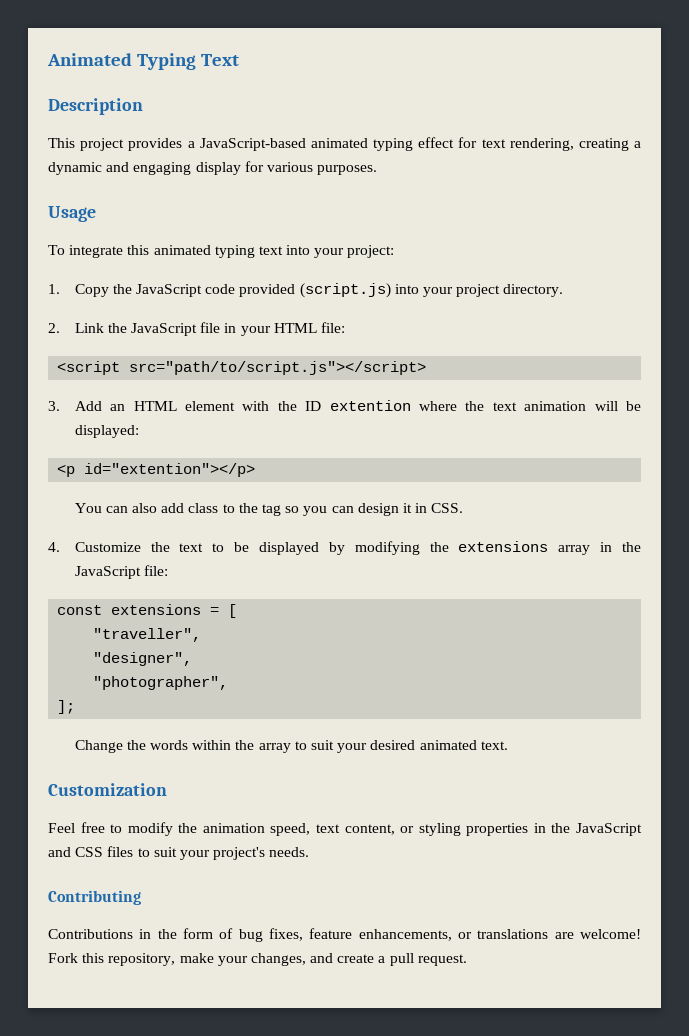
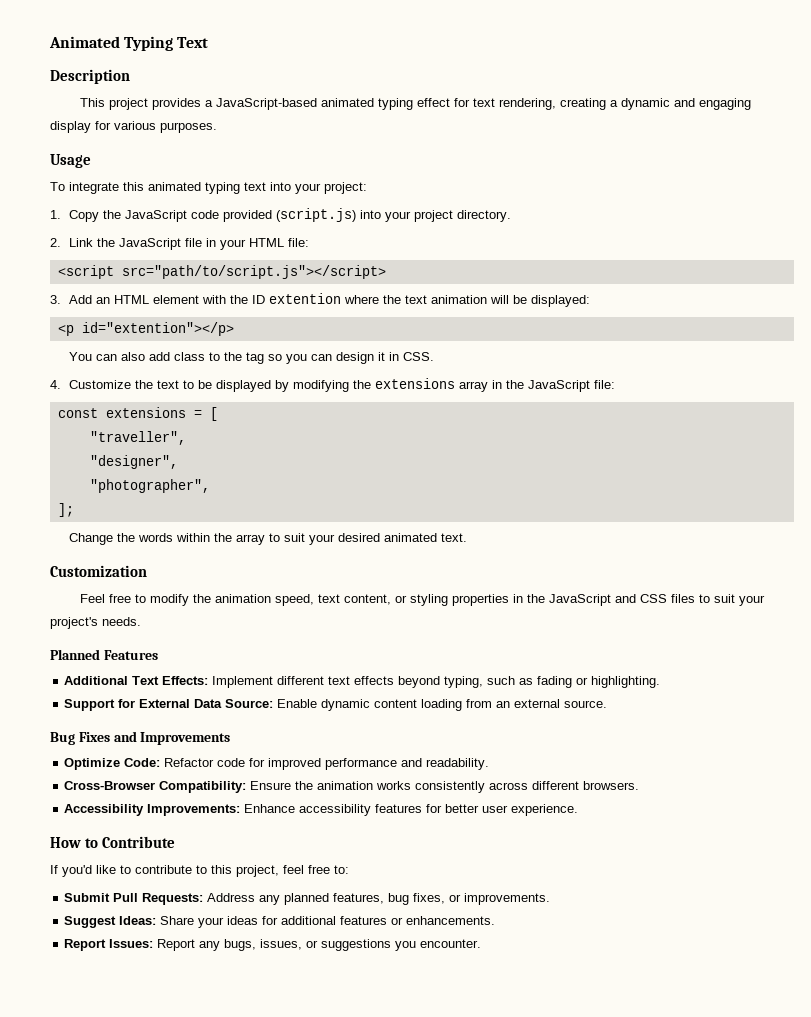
- Contributing
- Contributions in the form of bug fixes, feature enhancements, or translations are welcome! Fork this repository, make your changes, and create a pull request.
+ Planned Features
+ Additional Text Effects: Implement different text effects beyond typing, such as fading or highlighting.
+ Support for External Data Source: Enable dynamic content loading from an external source.
+ Bug Fixes and Improvements
+ Optimize Code: Refactor code for improved performance and readability.
+ Cross-Browser Compatibility: Ensure the animation works consistently across different browsers.
+ Accessibility Improvements: Enhance accessibility features for better user experience.
+ How to Contribute
+ If you'd like to contribute to this project, feel free to:
+ Submit Pull Requests: Address any planned features, bug fixes, or improvements.
+ Suggest Ideas: Share your ideas for additional features or enhancements.
+ Report Issues: Report any bugs, issues, or suggestions you encounter.

